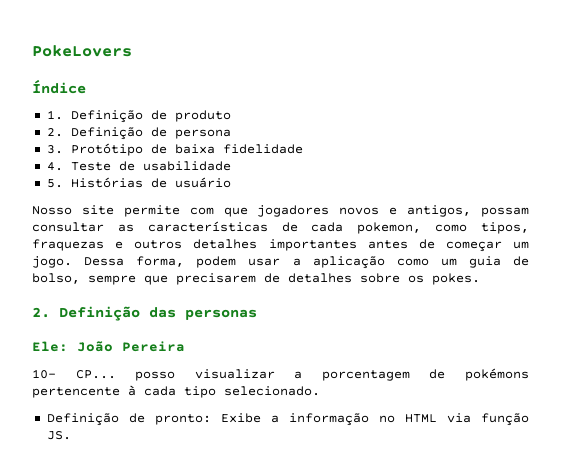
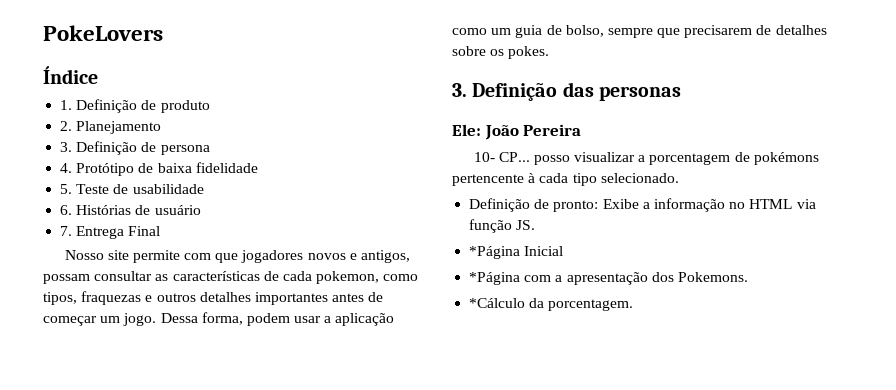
- 2. Definição de persona
+ 2. Planejamento
+ 3. Definição de persona
- 3. Protótipo de baixa fidelidade
+ 4. Protótipo de baixa fidelidade
- 4. Teste de usabilidade
+ 5. Teste de usabilidade
- 5. Histórias de usuário
+ 6. Histórias de usuário
+ 7. Entrega Final
- 2. Definição das personas
+ 3. Definição das personas
+ *Página Inicial
+ *Página com a apresentação dos Pokemons.
+ *Cálculo da porcentagem.

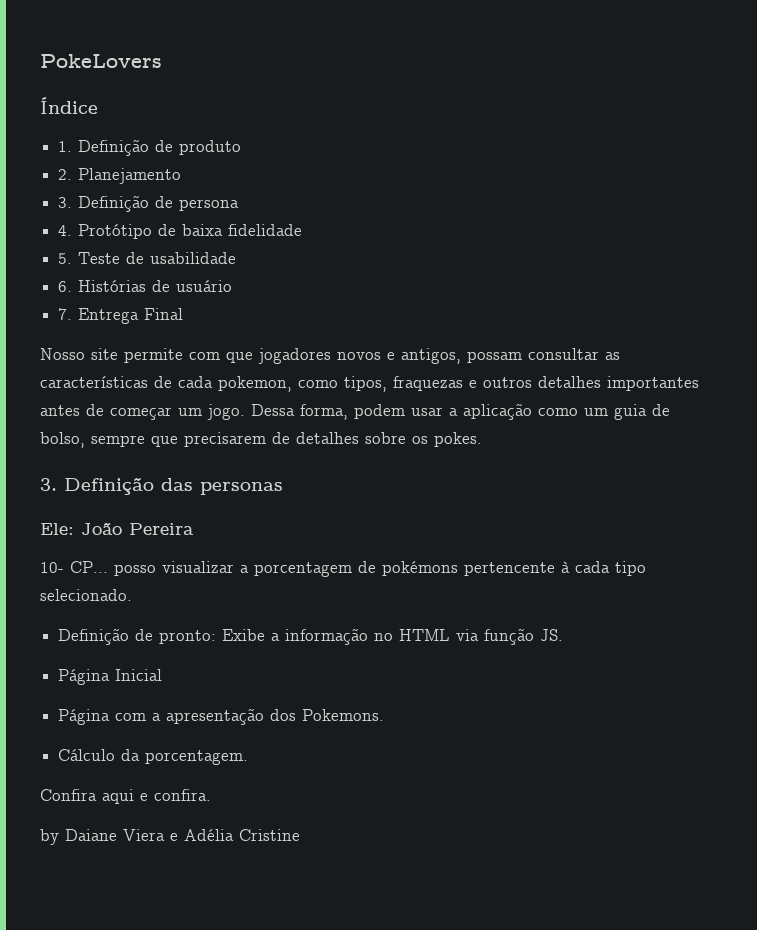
- *Página Inicial
+ Página Inicial
- *Página com a apresentação dos Pokemons.
+ Página com a apresentação dos Pokemons.
- *Cálculo da porcentagem.
+ Cálculo da porcentagem.
+ Confira aqui e confira.
+ by Daiane Viera e Adélia Cristine

